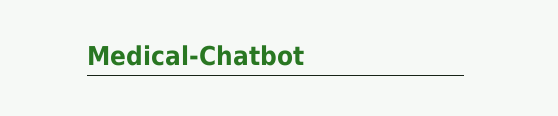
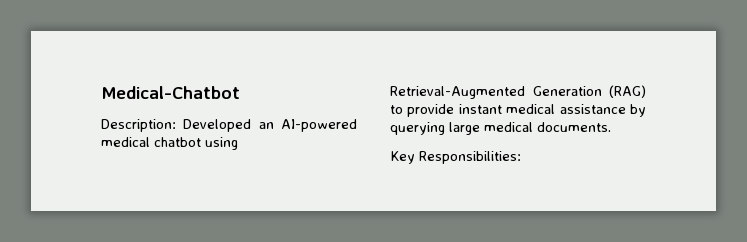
+ Description: Developed an AI-powered medical chatbot using Retrieval-Augmented Generation (RAG) to provide instant medical assistance by querying large medical documents.
+ Key Responsibilities:

